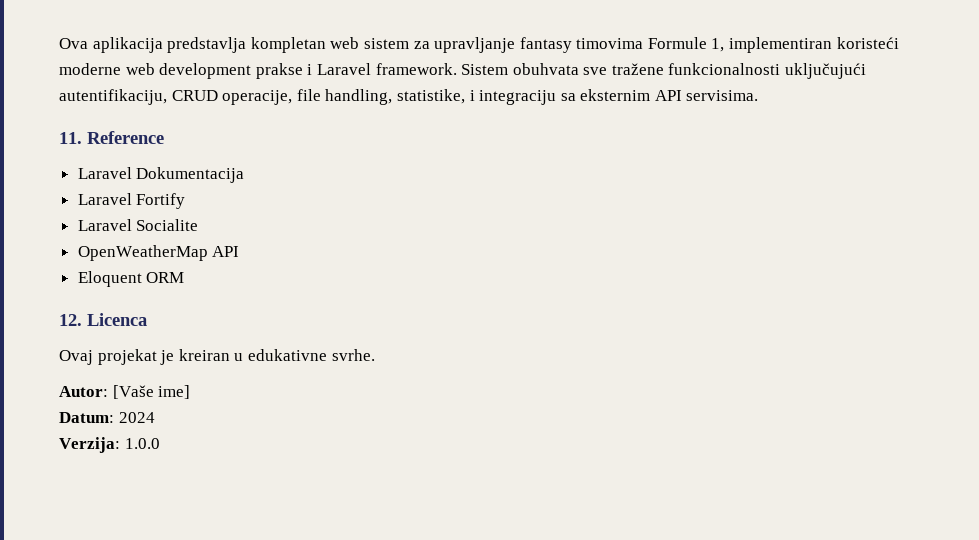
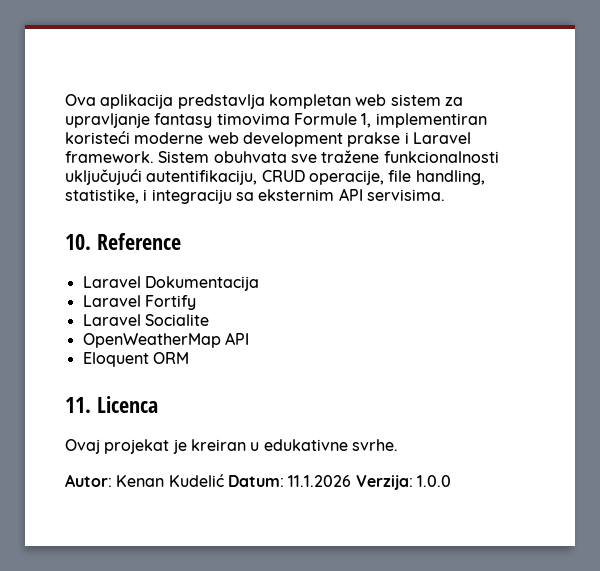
- 11. Reference
+ 10. Reference
- 12. Licenca
+ 11. Licenca
- Autor: [Vaše ime]
- Datum: 2024
- Verzija: 1.0.0
+ Autor: Kenan Kudelić Datum: 11.1.2026 Verzija: 1.0.0

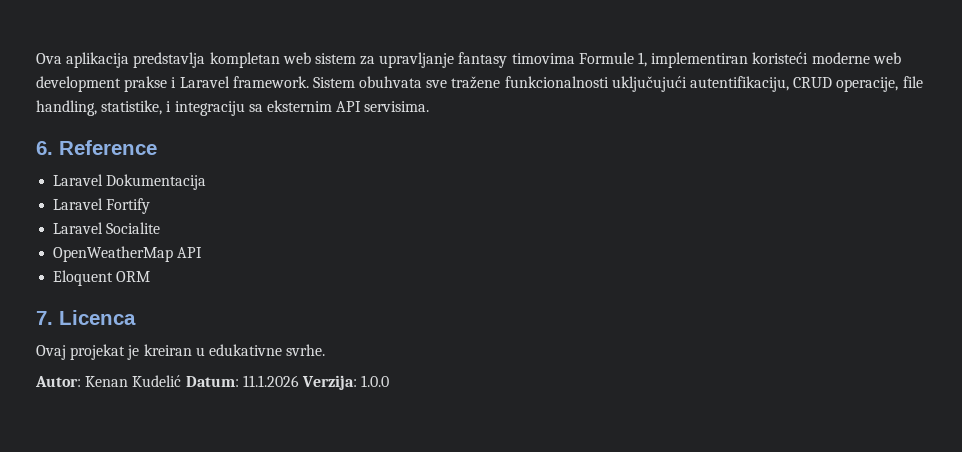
- 10. Reference
+ 6. Reference
- 11. Licenca
+ 7. Licenca

